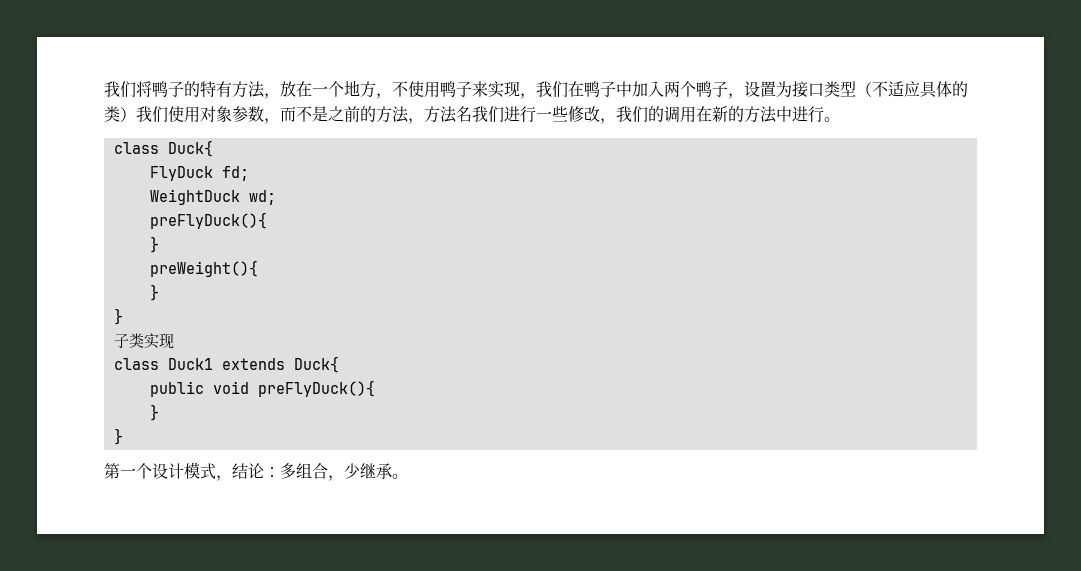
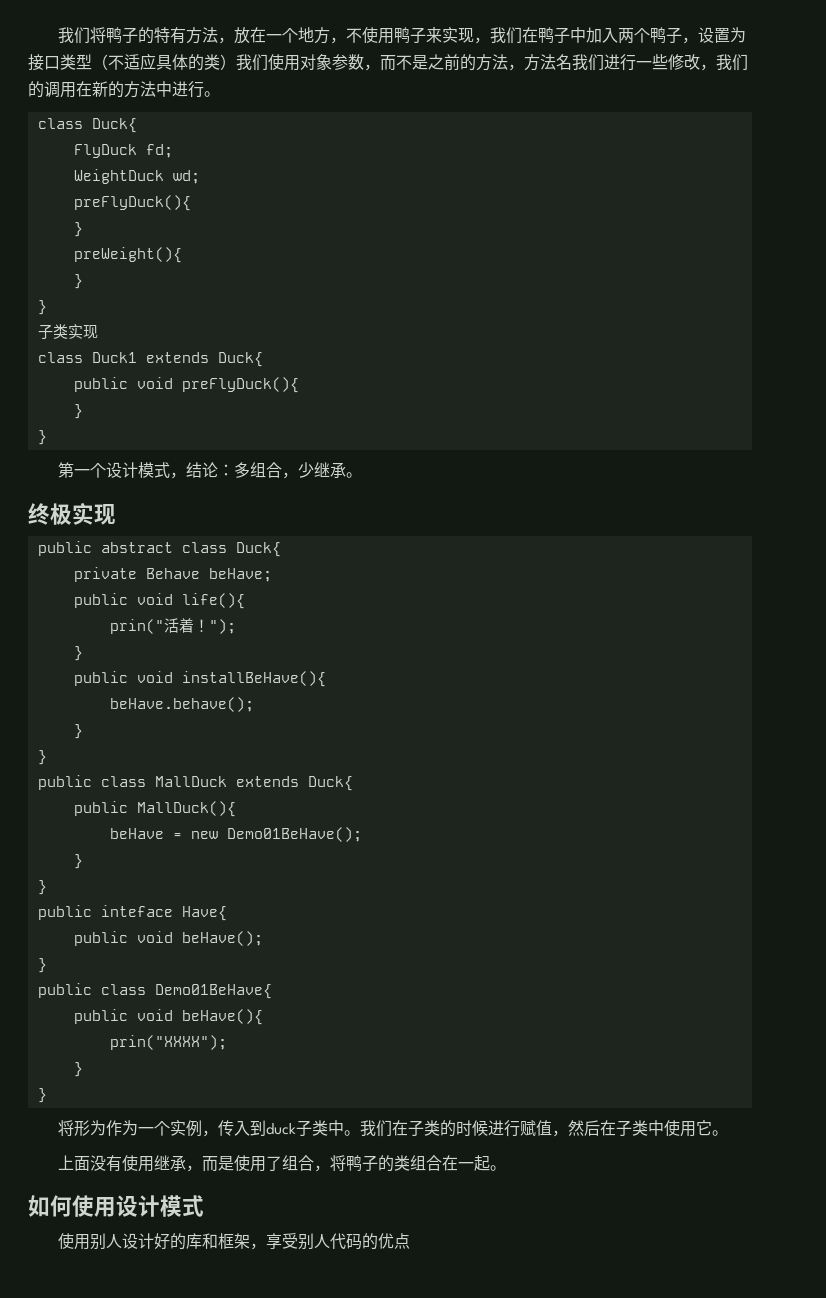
+ 终极实现
+ public abstract class Duck{
+ private Behave beHave;
+ public void life(){
+ prin("活着！");
+ }
+ public void installBeHave(){
+ beHave.behave();
+ }
+ }
+ public class MallDuck extends Duck{
+ public MallDuck(){
+ beHave = new Demo01BeHave();
+ }
+ }
+ public inteface Have{
+ public void beHave();
+ }
+ public class Demo01BeHave{
+ public void beHave(){
+ prin("XXXX");
+ }
+ }
+ 将形为作为一个实例，传入到duck子类中。我们在子类的时候进行赋值，然后在子类中使用它。
+ 上面没有使用继承，而是使用了组合，将鸭子的类组合在一起。
+ 如何使用设计模式
+ 使用别人设计好的库和框架，享受别人代码的优点

